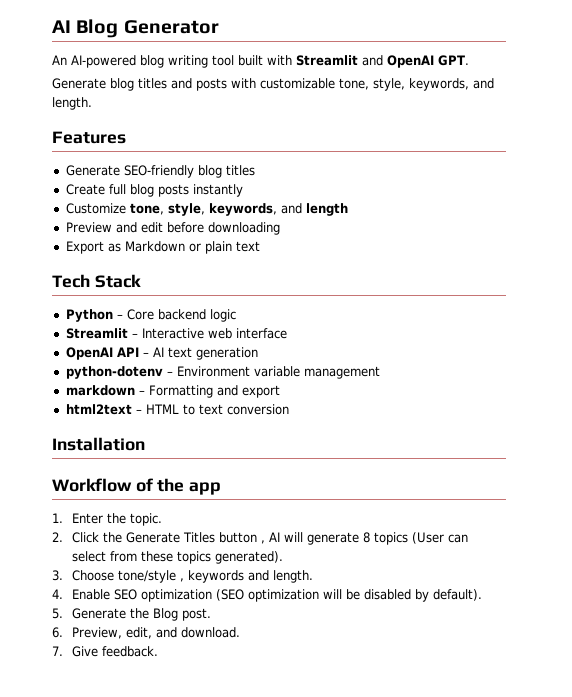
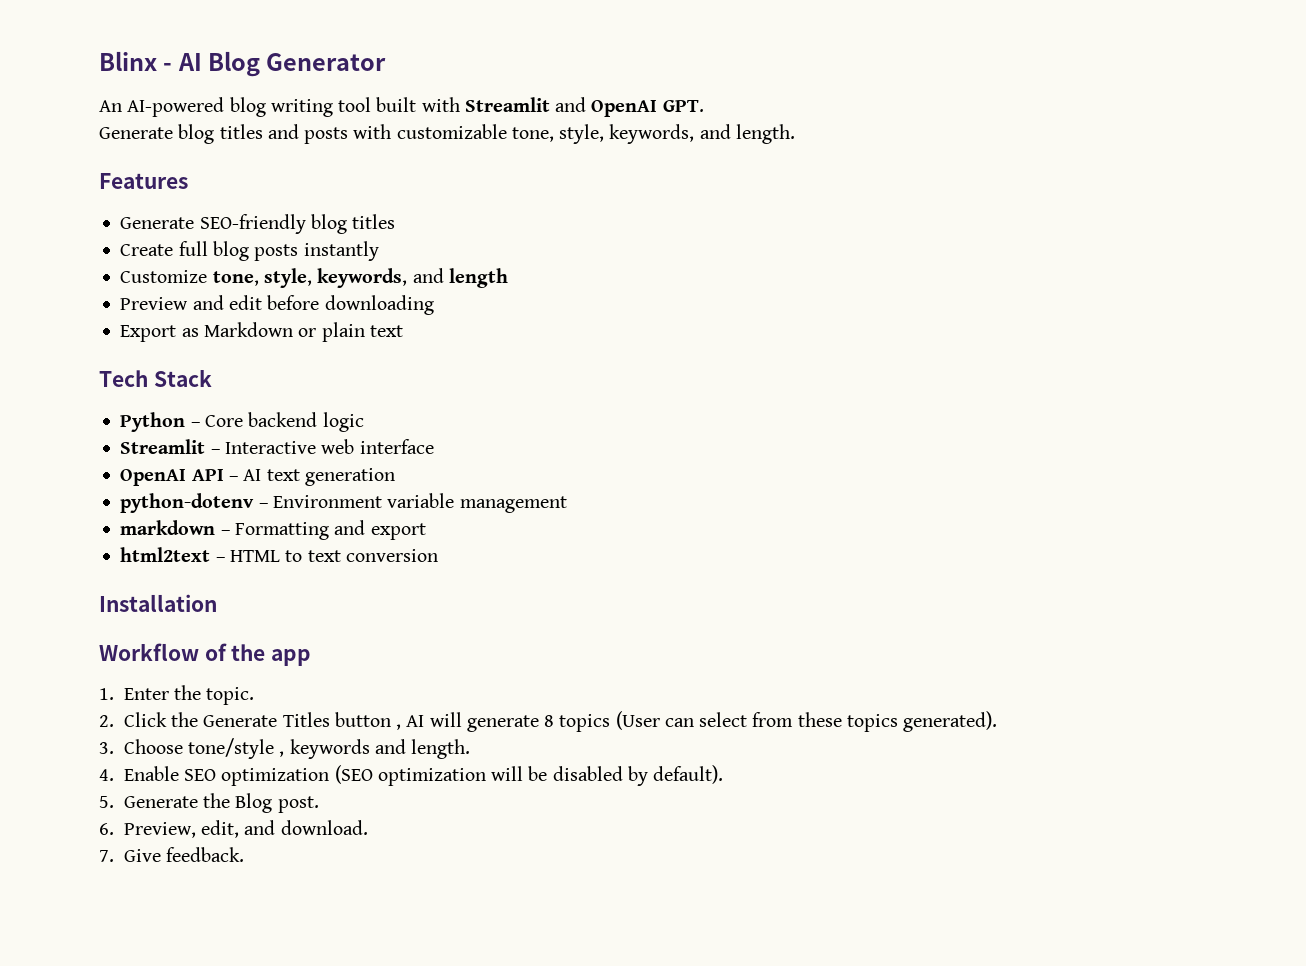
- AI Blog Generator
+ Blinx - AI Blog Generator

